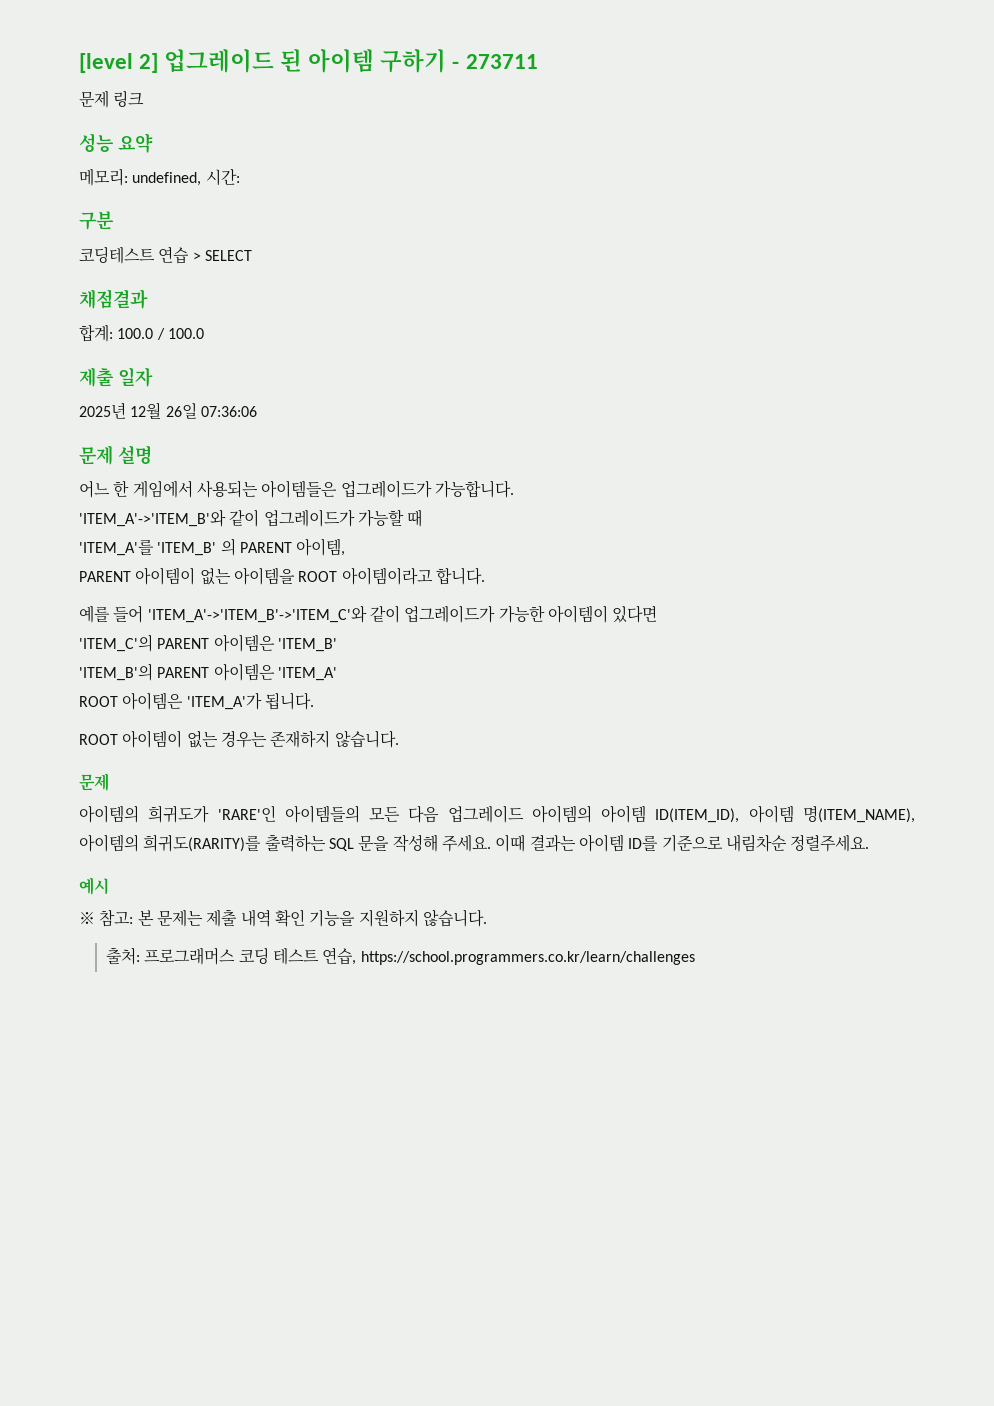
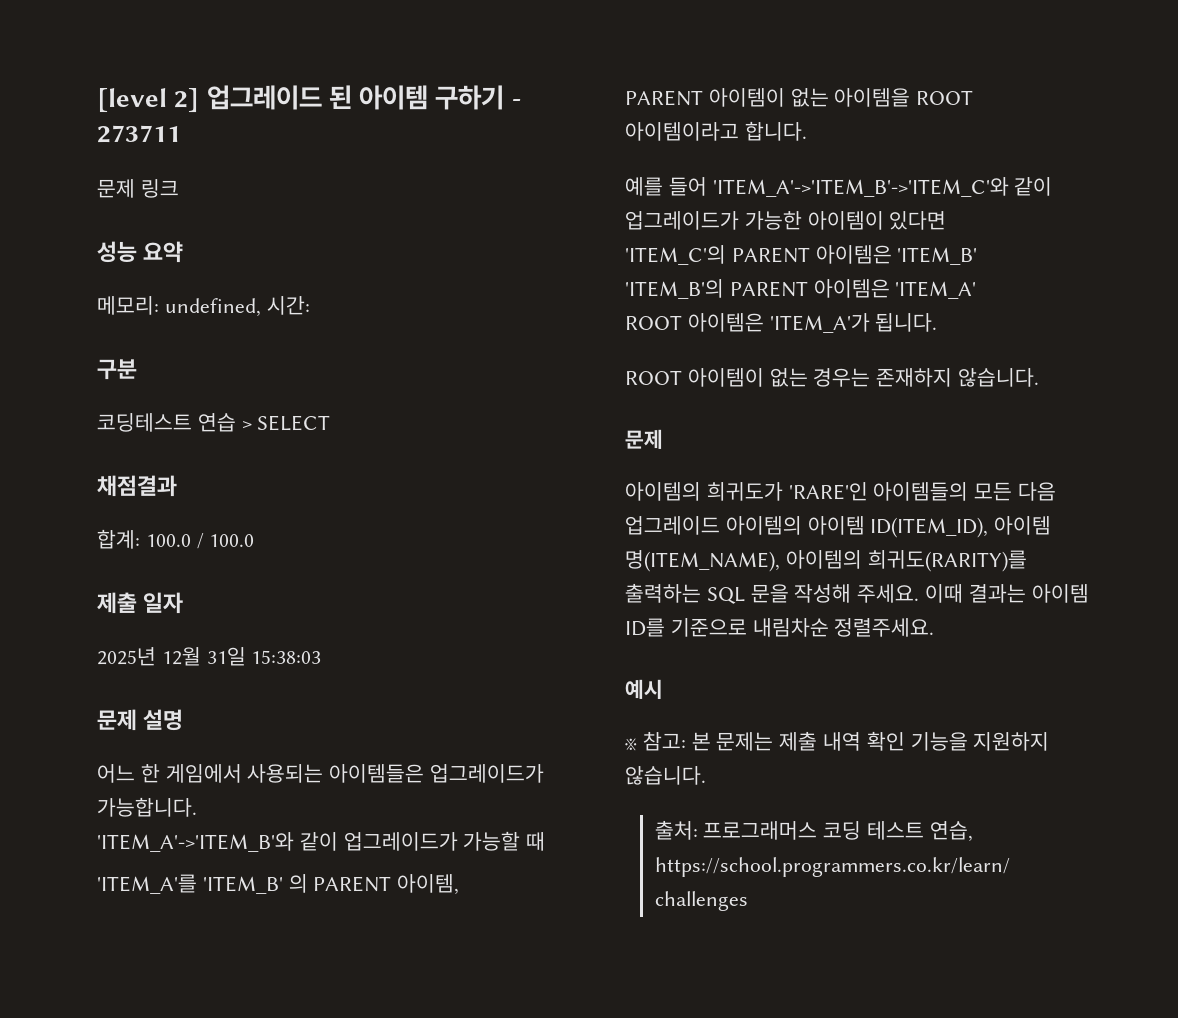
- 2025년 12월 26일 07:36:06
+ 2025년 12월 31일 15:38:03

